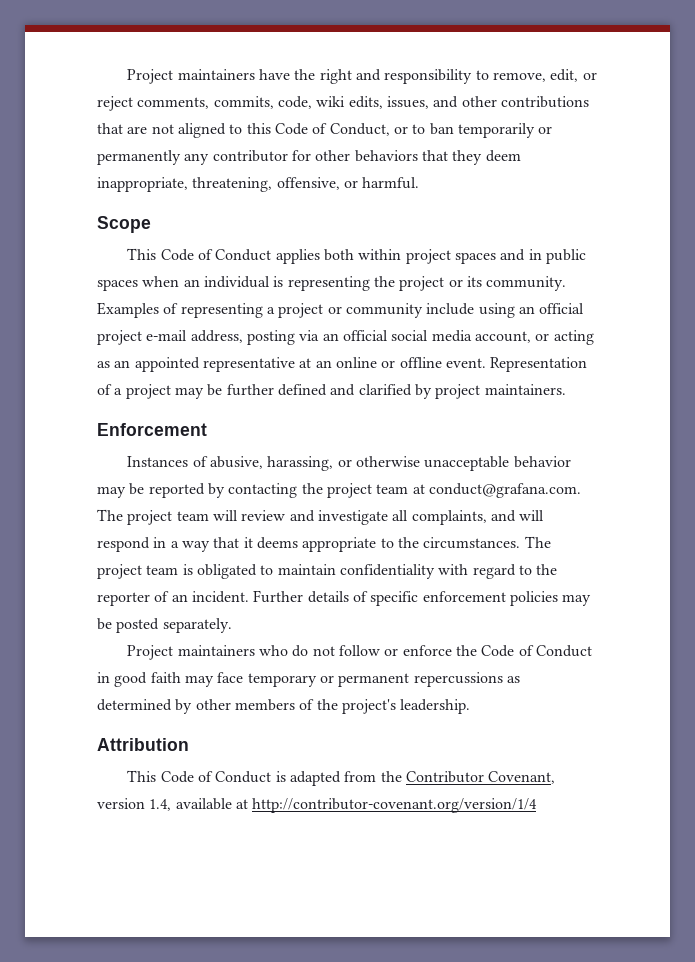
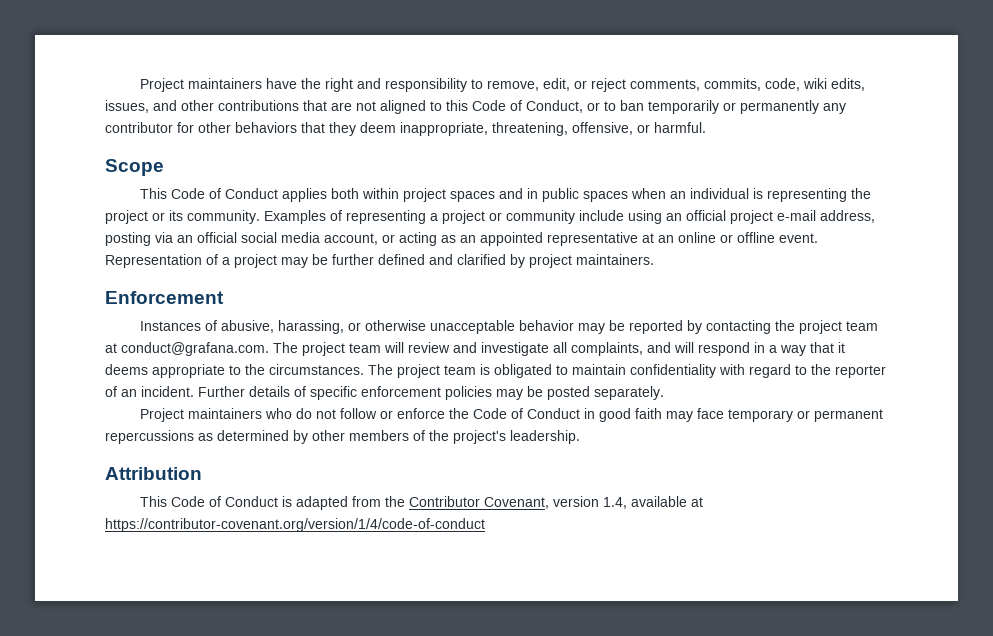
- This Code of Conduct is adapted from the Contributor Covenant, version 1.4, available at http://contributor-covenant.org/version/1/4
+ This Code of Conduct is adapted from the Contributor Covenant, version 1.4, available at https://contributor-covenant.org/version/1/4/code-of-conduct

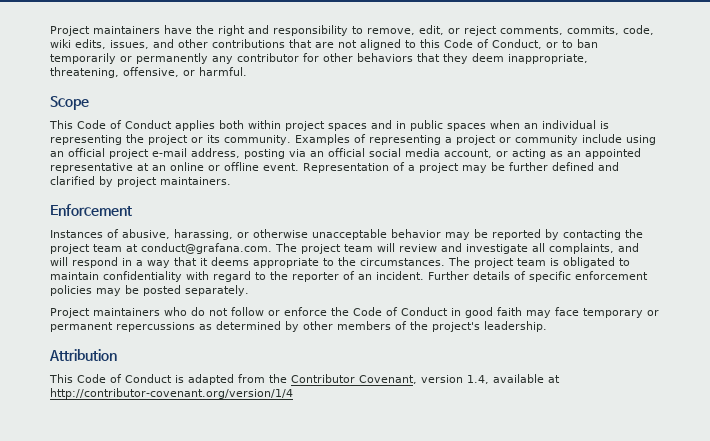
- This Code of Conduct is adapted from the Contributor Covenant, version 1.4, available at https://contributor-covenant.org/version/1/4/code-of-conduct
+ This Code of Conduct is adapted from the Contributor Covenant, version 1.4, available at http://contributor-covenant.org/version/1/4

